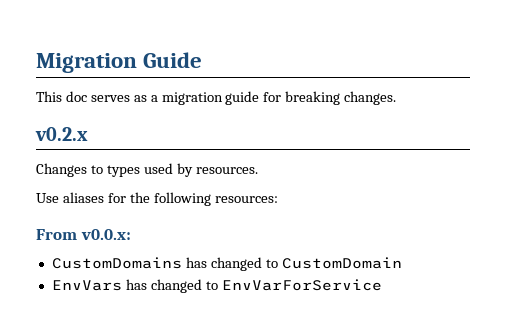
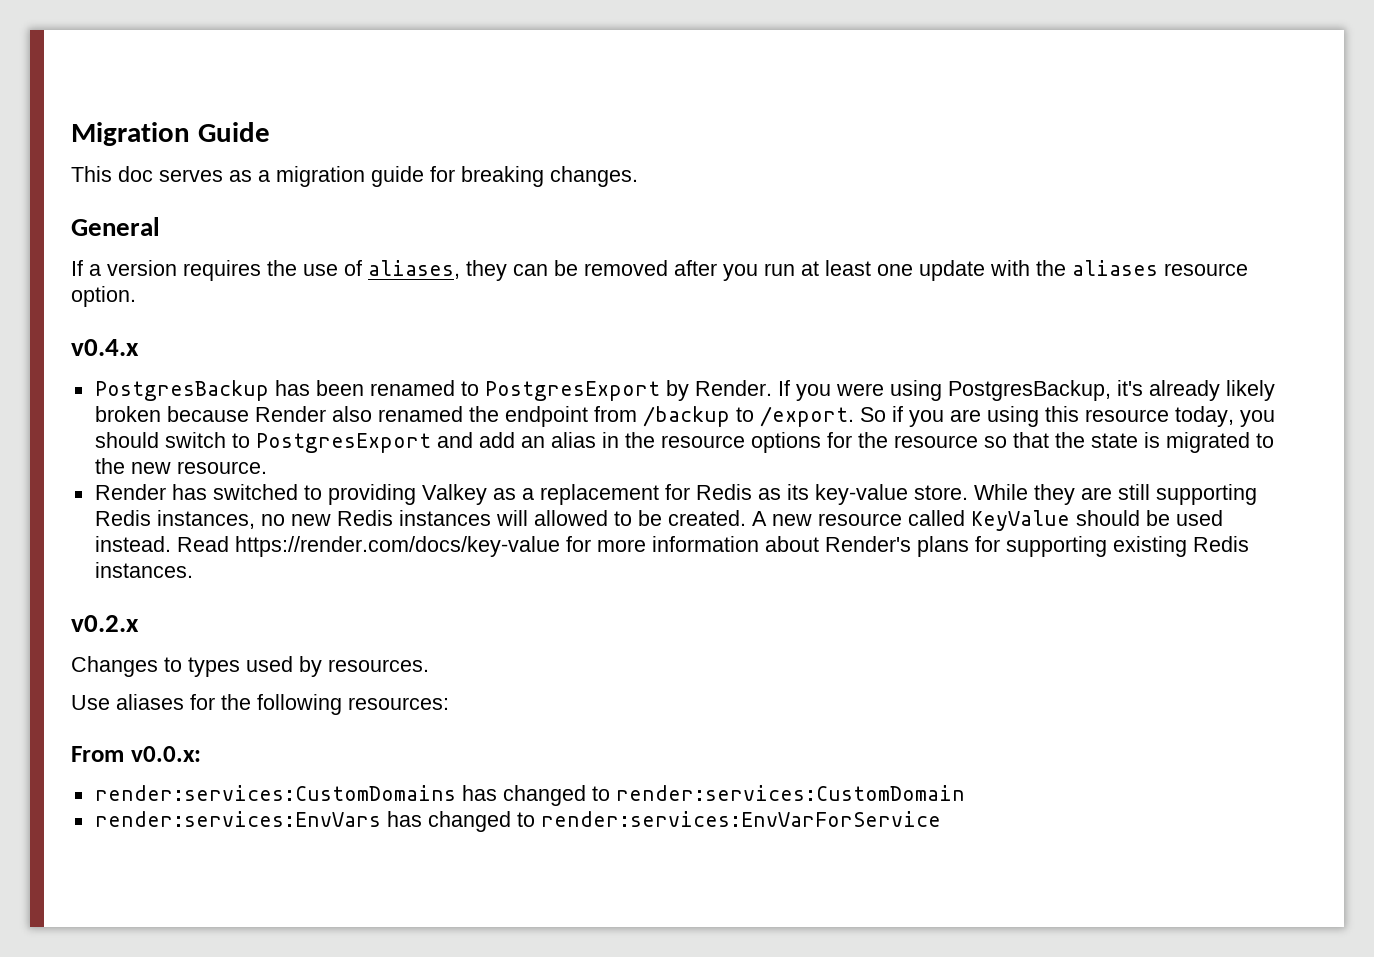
+ General
+ If a version requires the use of aliases, they can be removed after you run at least one update with the aliases resource option.
+ v0.4.x
+ PostgresBackup has been renamed to PostgresExport by Render. If you were using PostgresBackup, it's already likely broken because Render also renamed the endpoint from /backup to /export. So if you are using this resource today, you should switch to PostgresExport and add an alias in the resource options for the resource so that the state is migrated to the new resource.
+ Render has switched to providing Valkey as a replacement for Redis as its key-value store. While they are still supporting Redis instances, no new Redis instances will allowed to be created. A new resource called KeyValue should be used instead. Read https://render.com/docs/key-value for more information about Render's plans for supporting existing Redis instances.
- CustomDomains has changed to CustomDomain
- EnvVars has changed to EnvVarForService
+ render:services:CustomDomains has changed to render:services:CustomDomain
+ render:services:EnvVars has changed to render:services:EnvVarForService

